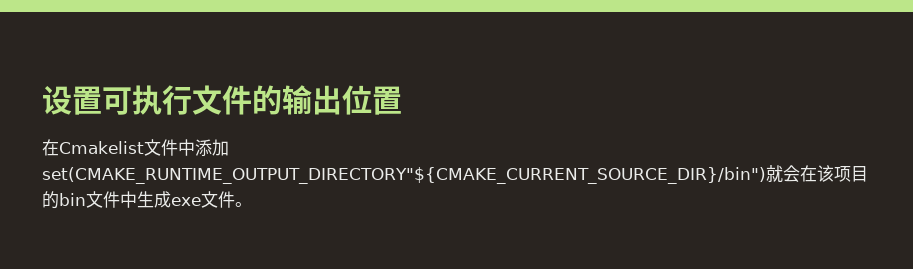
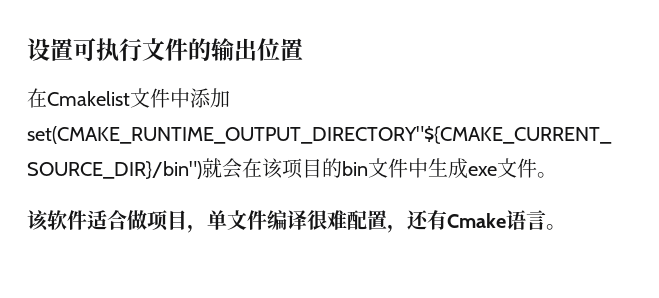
+ 该软件适合做项目，单文件编译很难配置，还有Cmake语言。

